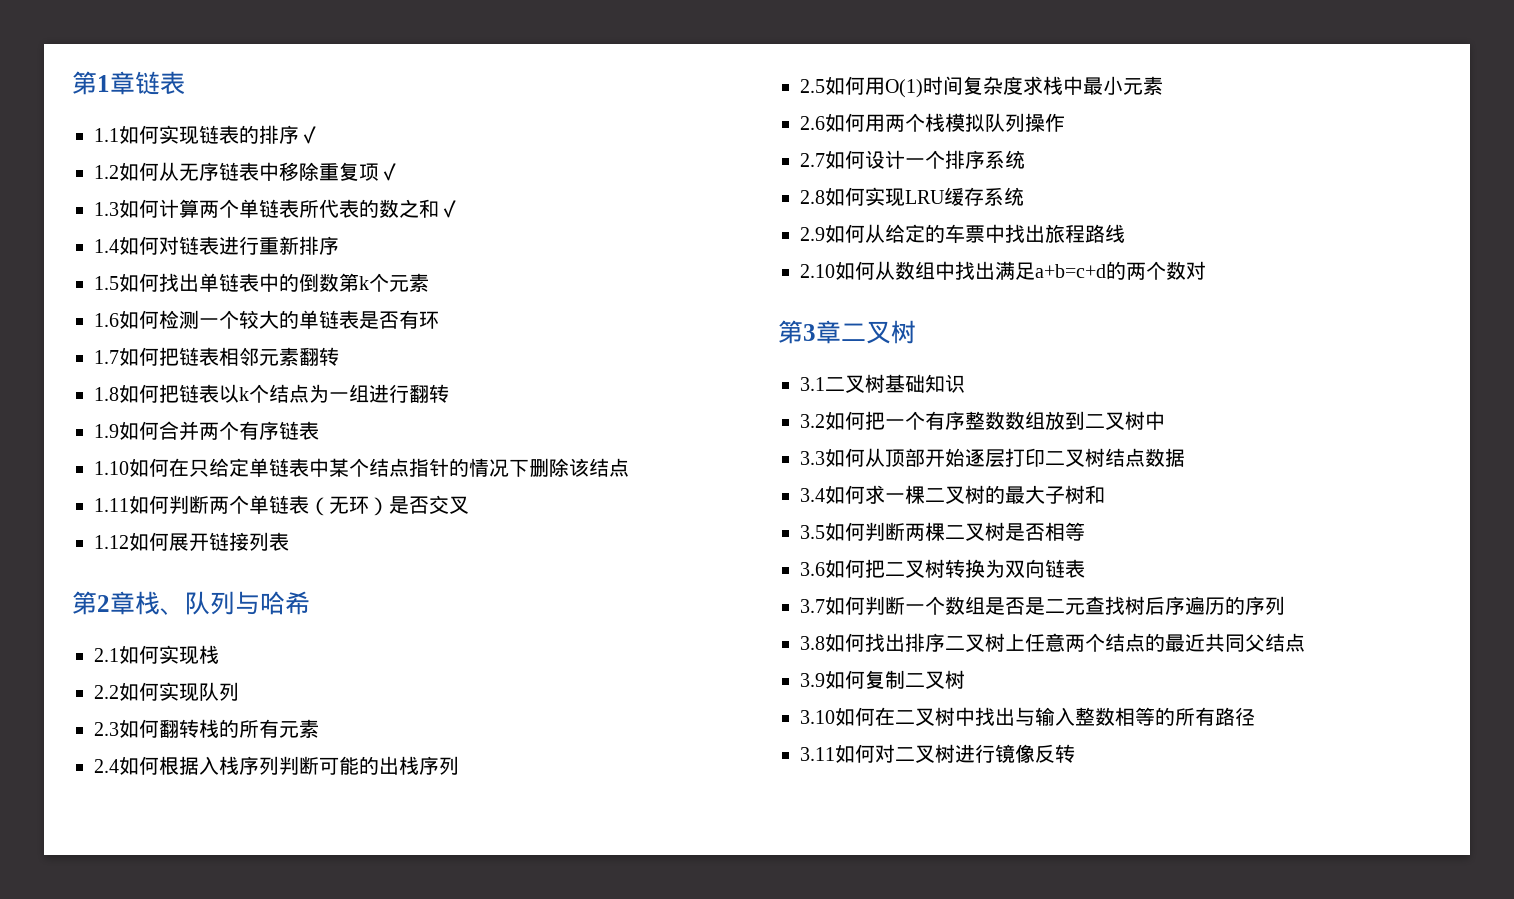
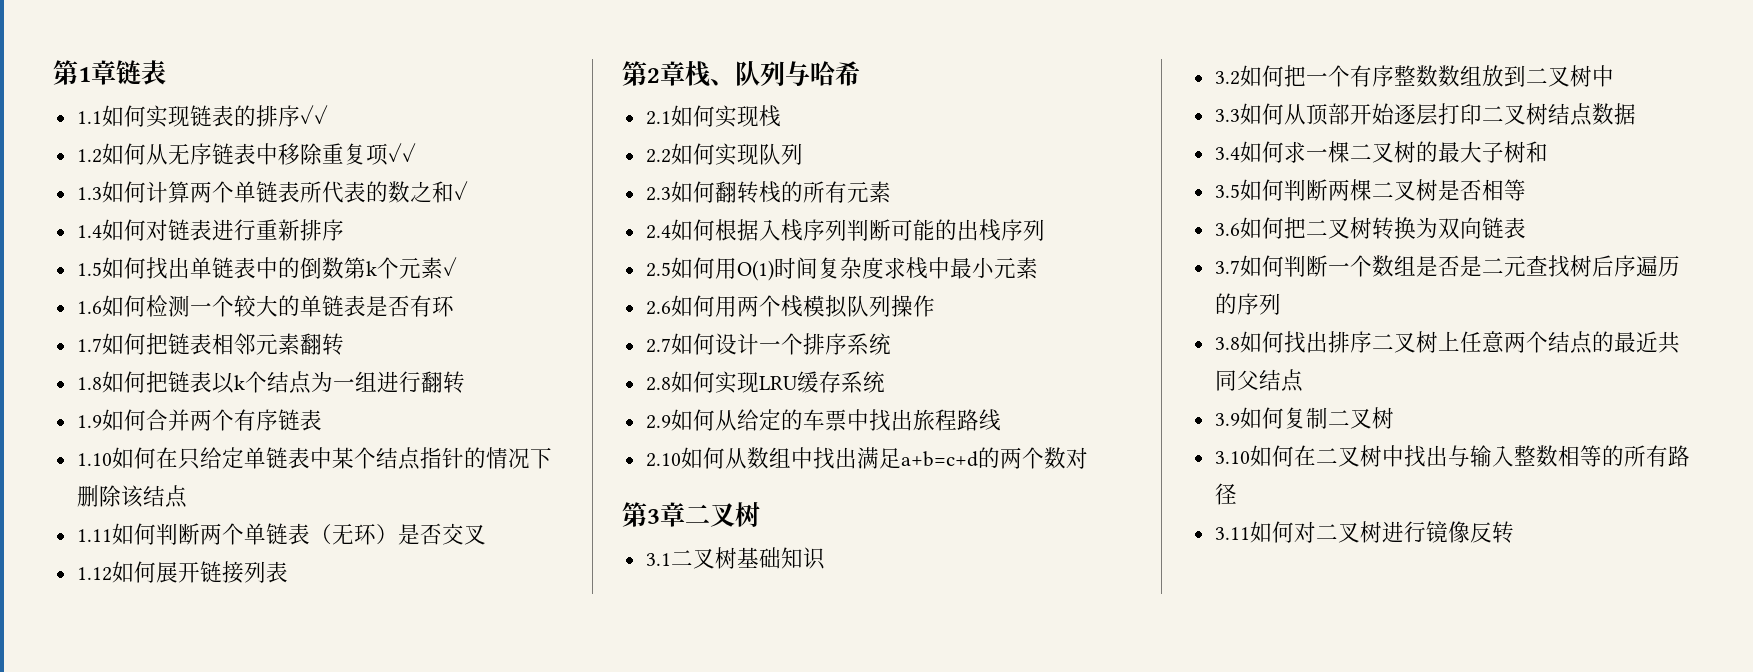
- 1.1如何实现链表的排序✓
+ 1.1如何实现链表的排序✓✓
- 1.2如何从无序链表中移除重复项✓
+ 1.2如何从无序链表中移除重复项✓✓
- 1.5如何找出单链表中的倒数第k个元素
+ 1.5如何找出单链表中的倒数第k个元素✓

